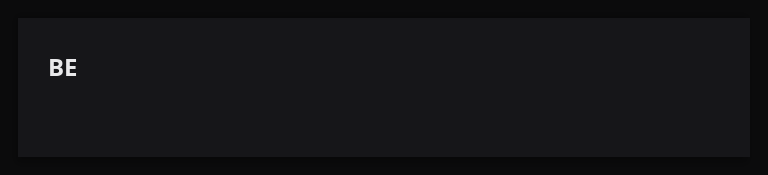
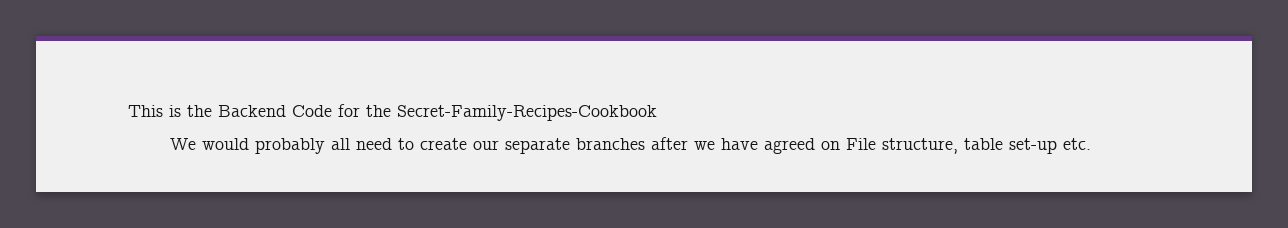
- BE
+ This is the Backend Code for the Secret-Family-Recipes-Cookbook
+ We would probably all need to create our separate branches after we have agreed on File structure, table set-up etc.

